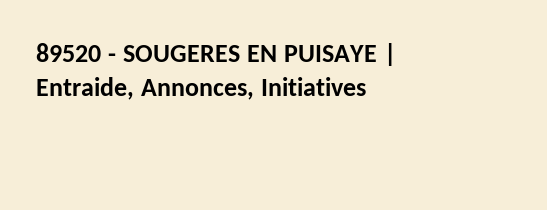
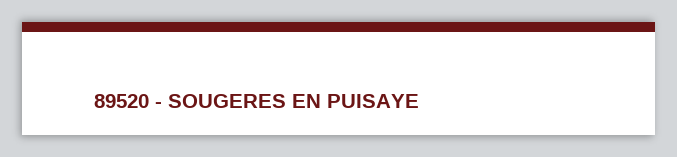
- 89520 - SOUGERES EN PUISAYE | Entraide, Annonces, Initiatives
+ 89520 - SOUGERES EN PUISAYE

